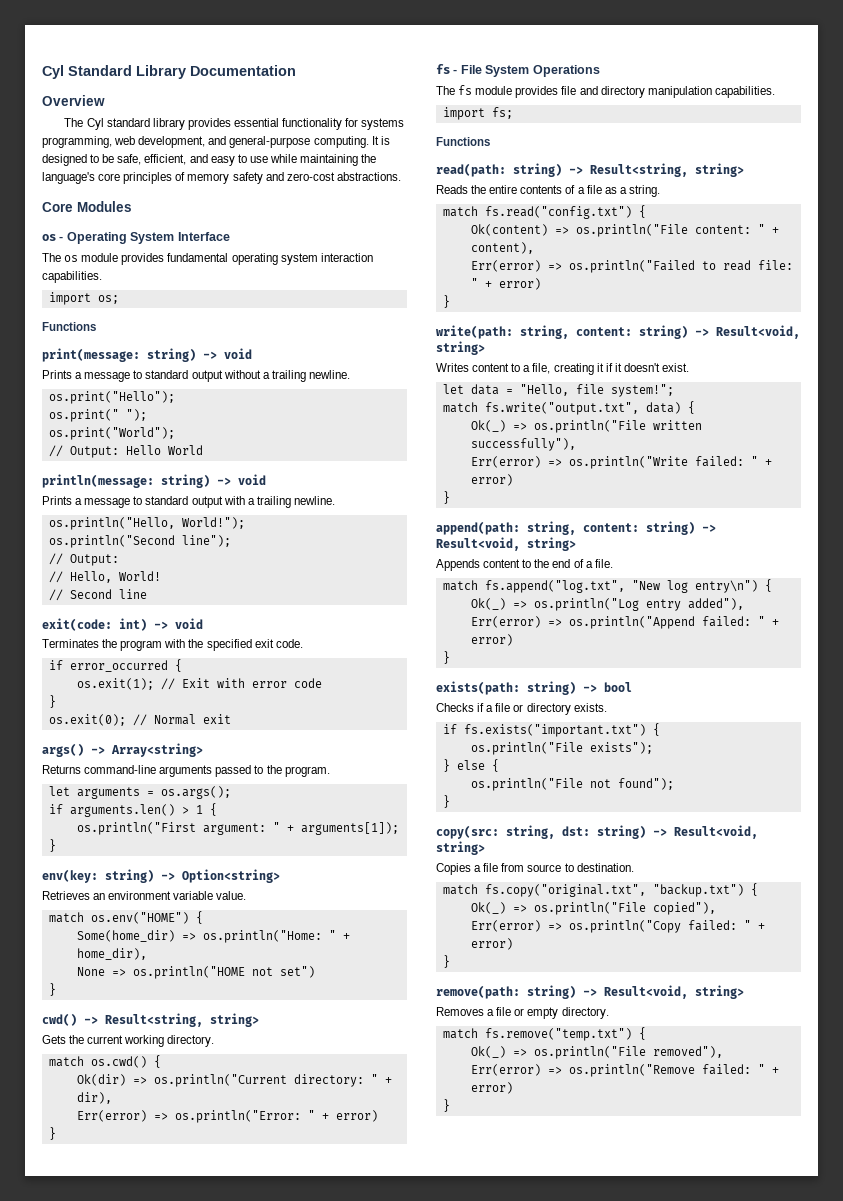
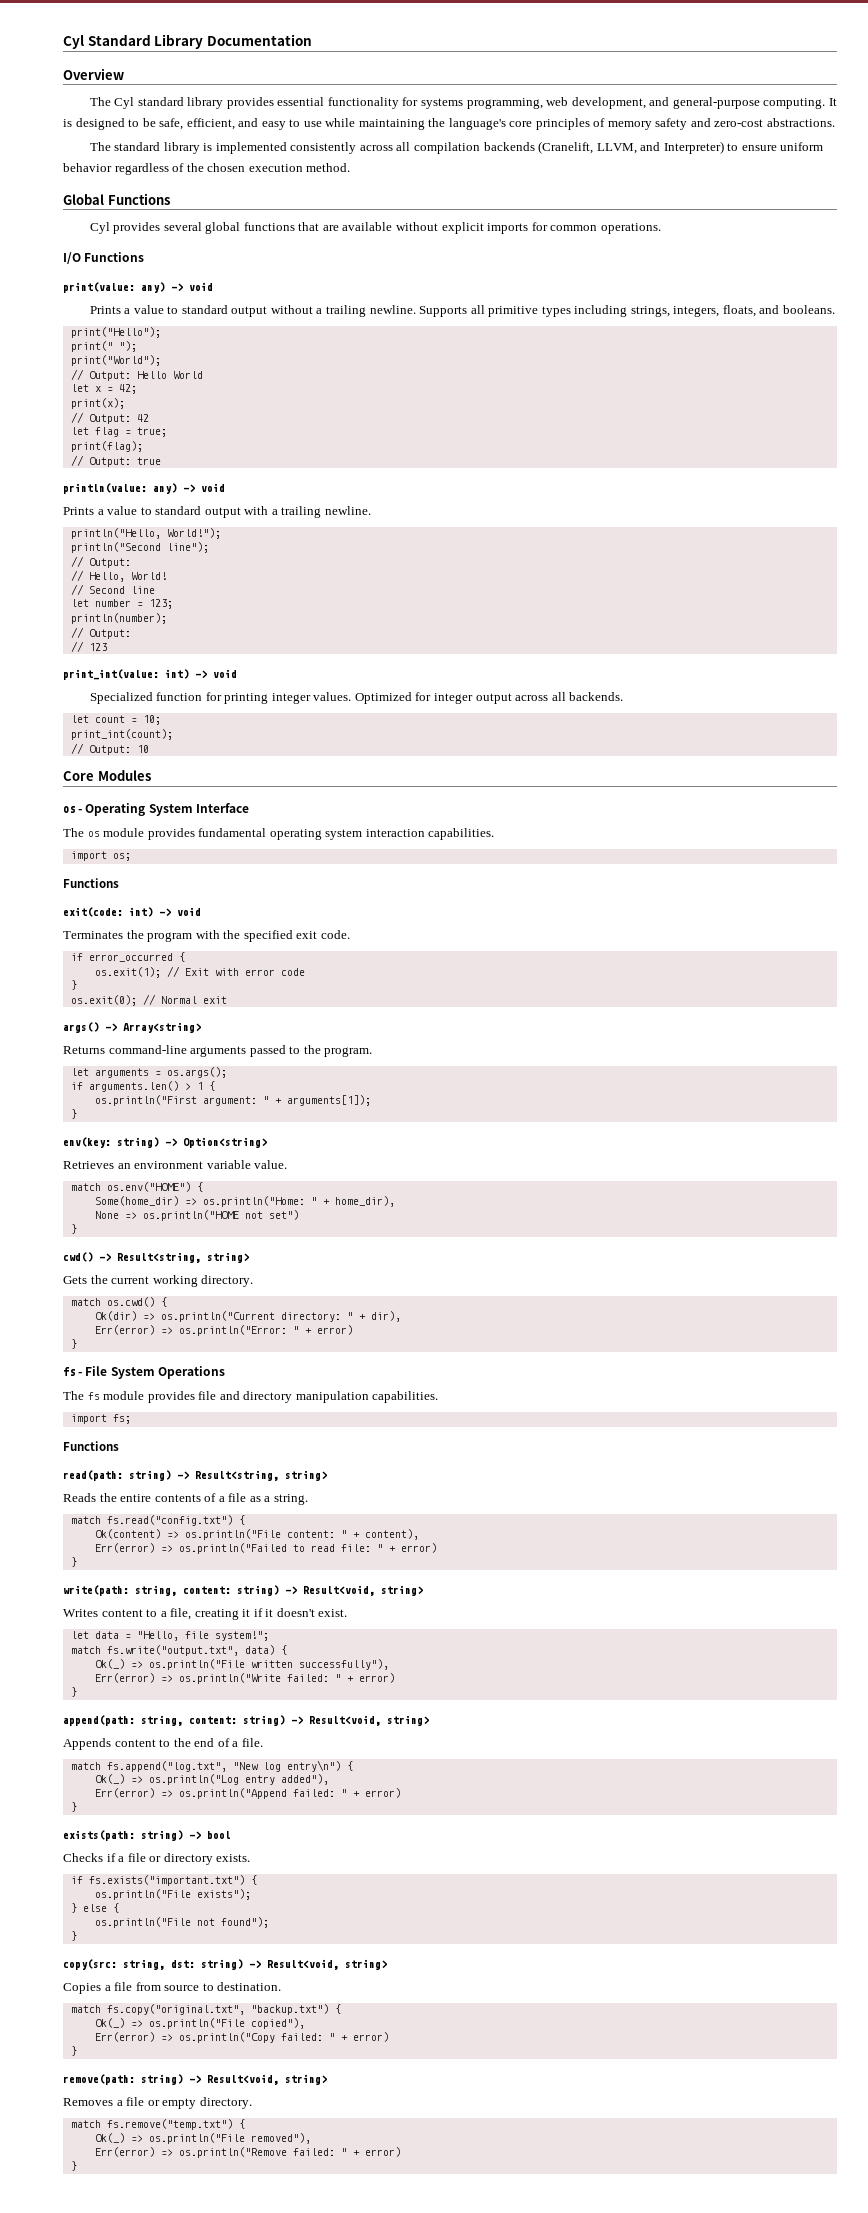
+ The standard library is implemented consistently across all compilation backends (Cranelift, LLVM, and Interpreter) to ensure uniform behavior regardless of the chosen execution method.
+ Global Functions
+ Cyl provides several global functions that are available without explicit imports for common operations.
+ I/O Functions
+ print(value: any) -> void
+ Prints a value to standard output without a trailing newline. Supports all primitive types including strings, integers, floats, and booleans.
+ print("Hello");
+ print(" ");
+ print("World");
+ // Output: Hello World
+ let x = 42;
+ print(x);
+ // Output: 42
+ let flag = true;
+ print(flag);
+ // Output: true
+ println(value: any) -> void
+ Prints a value to standard output with a trailing newline.
+ println("Hello, World!");
+ println("Second line");
+ // Output:
+ // Hello, World!
+ // Second line
+ let number = 123;
+ println(number);
+ // Output:
+ // 123
+ print_int(value: int) -> void
+ Specialized function for printing integer values. Optimized for integer output across all backends.
+ let count = 10;
+ print_int(count);
+ // Output: 10
- print(message: string) -> void
- Prints a message to standard output without a trailing newline.
- os.print("Hello");
- os.print(" ");
- os.print("World");
- // Output: Hello World
- println(message: string) -> void
- Prints a message to standard output with a trailing newline.
- os.println("Hello, World!");
- os.println("Second line");
- // Output:
- // Hello, World!
- // Second line

